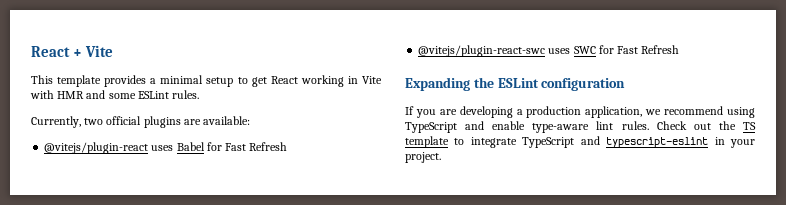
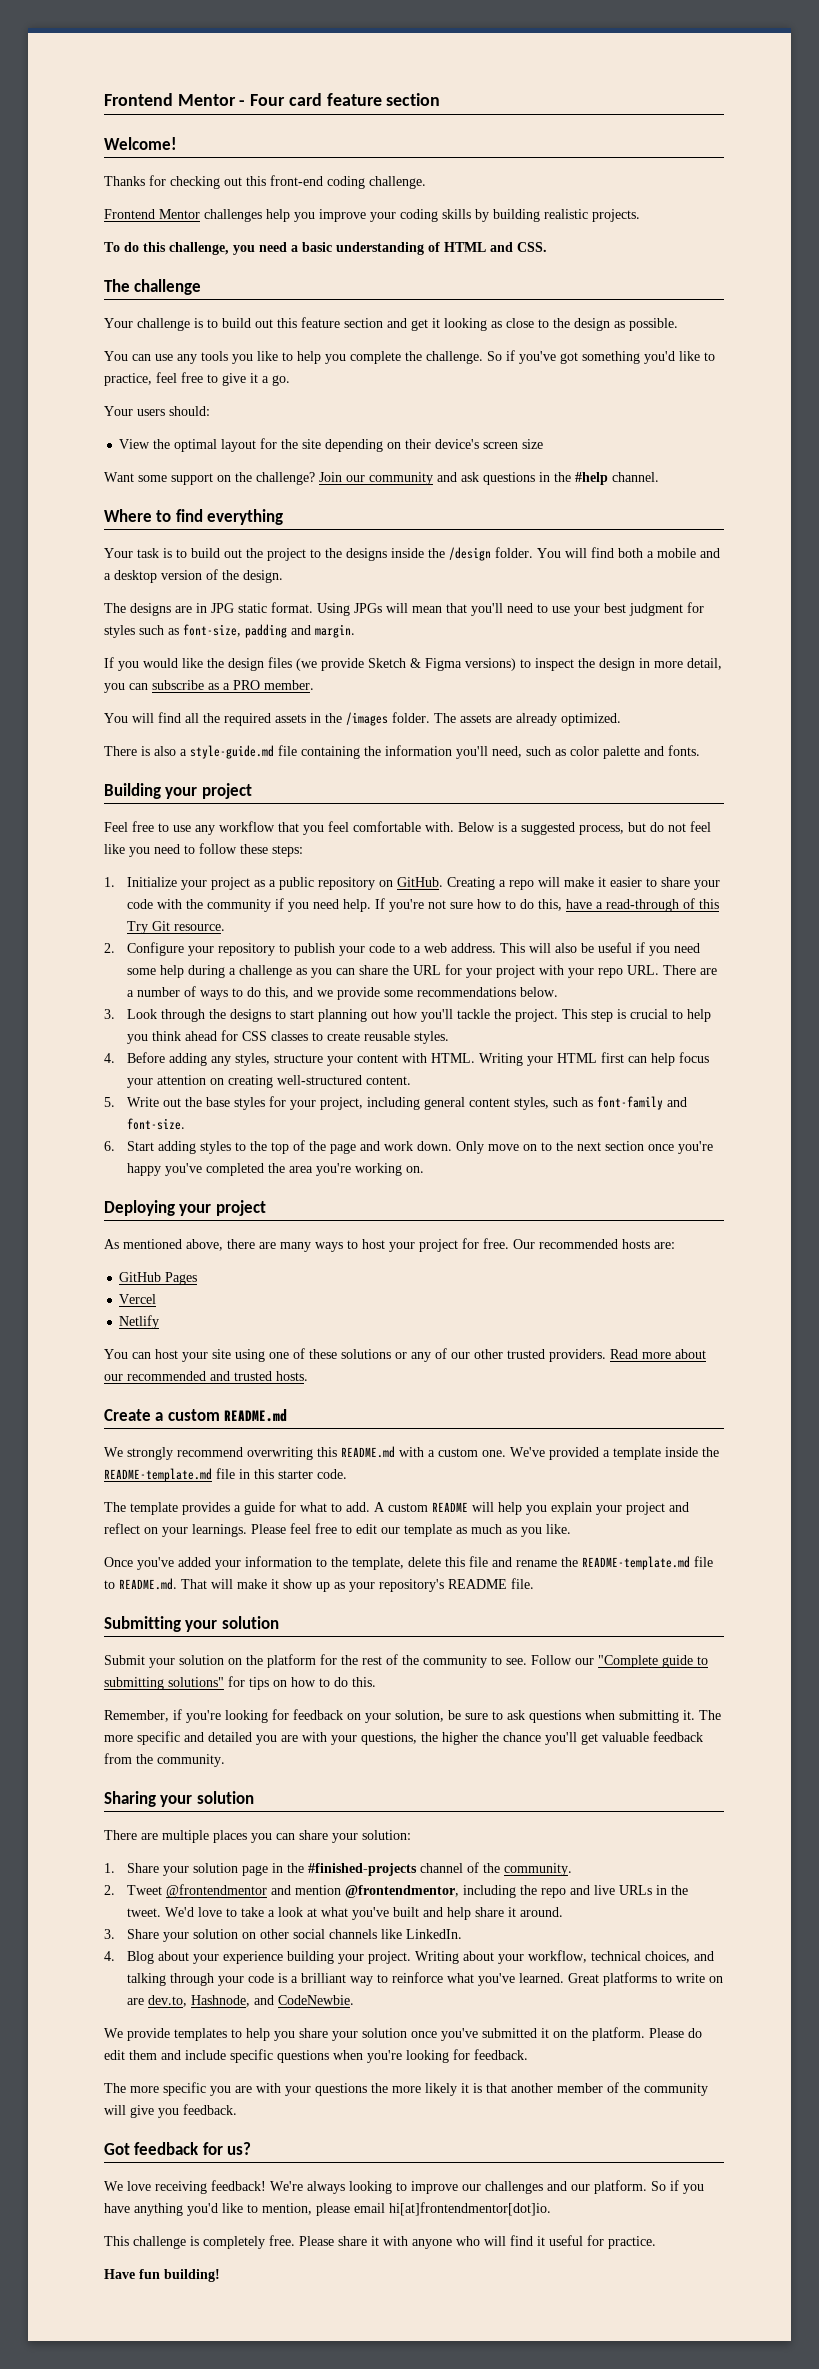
- React + Vite
- This template provides a minimal setup to get React working in Vite with HMR and some ESLint rules.
- Currently, two official plugins are available:
- @vitejs/plugin-react uses Babel for Fast Refresh
- @vitejs/plugin-react-swc uses SWC for Fast Refresh
- Expanding the ESLint configuration
- If you are developing a production application, we recommend using TypeScript and enable type-aware lint rules. Check out the TS template to integrate TypeScript and typescript-eslint in your project.
+ Frontend Mentor - Four card feature section
+ Welcome!
+ Thanks for checking out this front-end coding challenge.
+ Frontend Mentor challenges help you improve your coding skills by building realistic projects.
+ To do this challenge, you need a basic understanding of HTML and CSS.
+ The challenge
+ Your challenge is to build out this feature section and get it looking as close to the design as possible.
+ You can use any tools you like to help you complete the challenge. So if you've got something you'd like to practice, feel free to give it a go.
+ Your users should:
+ View the optimal layout for the site depending on their device's screen size
+ Want some support on the challenge? Join our community and ask questions in the #help channel.
+ Where to find everything
+ Your task is to build out the project to the designs inside the /design folder. You will find both a mobile and a desktop version of the design.
+ The designs are in JPG static format. Using JPGs will mean that you'll need to use your best judgment for styles such as font-size, padding and margin.
+ If you would like the design files (we provide Sketch & Figma versions) to inspect the design in more detail, you can subscribe as a PRO member.
+ You will find all the required assets in the /images folder. The assets are already optimized.
+ There is also a style-guide.md file containing the information you'll need, such as color palette and fonts.
+ Building your project
+ Feel free to use any workflow that you feel comfortable with. Below is a suggested process, but do not feel like you need to follow these steps:
+ 1. Initialize your project as a public repository on GitHub. Creating a repo will make it easier to share your code with the community if you need help. If you're not sure how to do this, have a read-through of this Try Git resource.
+ 2. Configure your repository to publish your code to a web address. This will also be useful if you need some help during a challenge as you can share the URL for your project with your repo URL. There are a number of ways to do this, and we provide some recommendations below.
+ 3. Look through the designs to start planning out how you'll tackle the project. This step is crucial to help you think ahead for CSS classes to create reusable styles.
+ 4. Before adding any styles, structure your content with HTML. Writing your HTML first can help focus your attention on creating well-structured content.
+ 5. Write out the base styles for your project, including general content styles, such as font-family and font-size.
+ 6. Start adding styles to the top of the page and work down. Only move on to the next section once you're happy you've completed the area you're working on.
+ Deploying your project
+ As mentioned above, there are many ways to host your project for free. Our recommended hosts are:
+ GitHub Pages
+ Vercel
+ Netlify
+ You can host your site using one of these solutions or any of our other trusted providers. Read more about our recommended and trusted hosts.
+ Create a custom README.md
+ We strongly recommend overwriting this README.md with a custom one. We've provided a template inside the README-template.md file in this starter code.
+ The template provides a guide for what to add. A custom README will help you explain your project and reflect on your learnings. Please feel free to edit our template as much as you like.
+ Once you've added your information to the template, delete this file and rename the README-template.md file to README.md. That will make it show up as your repository's README file.
+ Submitting your solution
+ Submit your solution on the platform for the rest of the community to see. Follow our "Complete guide to submitting solutions" for tips on how to do this.
+ Remember, if you're looking for feedback on your solution, be sure to ask questions when submitting it. The more specific and detailed you are with your questions, the higher the chance you'll get valuable feedback from the community.
+ Sharing your solution
+ There are multiple places you can share your solution:
+ 1. Share your solution page in the #finished-projects channel of the community.
+ 2. Tweet @frontendmentor and mention @frontendmentor, including the repo and live URLs in the tweet. We'd love to take a look at what you've built and help share it around.
+ 3. Share your solution on other social channels like LinkedIn.
+ 4. Blog about your experience building your project. Writing about your workflow, technical choices, and talking through your code is a brilliant way to reinforce what you've learned. Great platforms to write on are dev.to, Hashnode, and CodeNewbie.
+ We provide templates to help you share your solution once you've submitted it on the platform. Please do edit them and include specific questions when you're looking for feedback.
+ The more specific you are with your questions the more likely it is that another member of the community will give you feedback.
+ Got feedback for us?
+ We love receiving feedback! We're always looking to improve our challenges and our platform. So if you have anything you'd like to mention, please email hi[at]frontendmentor[dot]io.
+ This challenge is completely free. Please share it with anyone who will find it useful for practice.
+ Have fun building!

